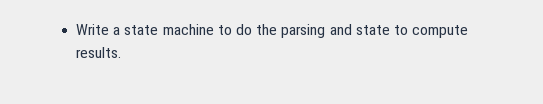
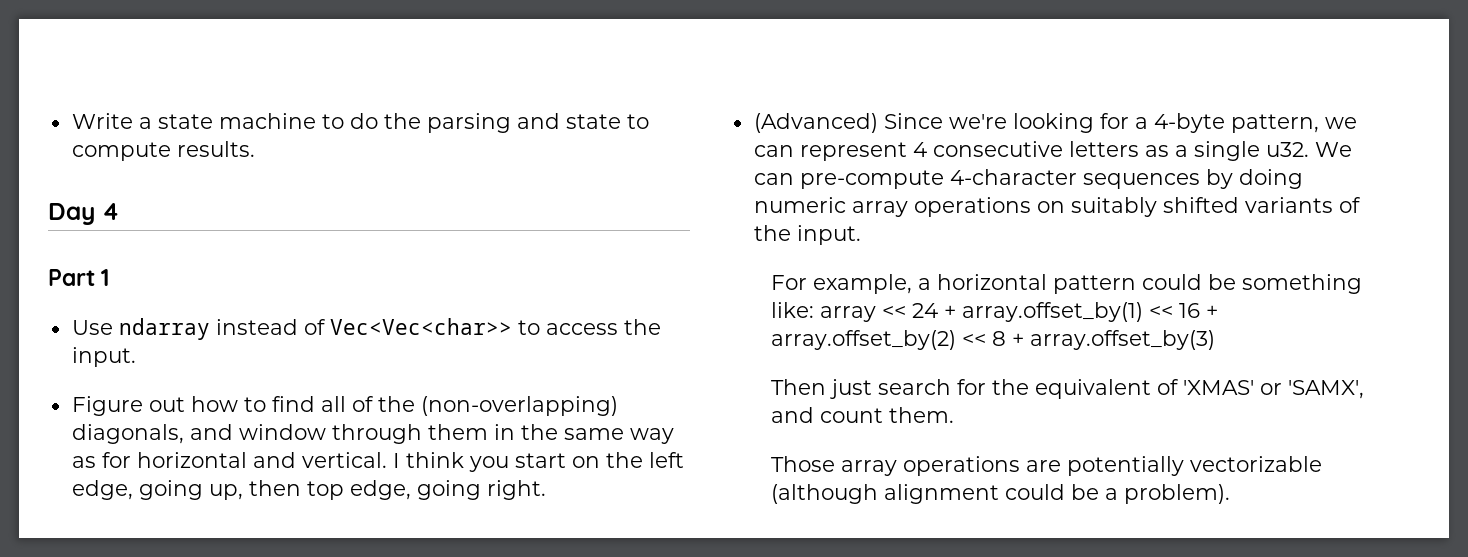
+ Day 4
+ Part 1
+ Use ndarray instead of Vec<Vec<char>> to access the input.
+ Figure out how to find all of the (non-overlapping) diagonals, and window through them in the same way as for horizontal and vertical. I think you start on the left edge, going up, then top edge, going right.
+ (Advanced) Since we're looking for a 4-byte pattern, we can represent 4 consecutive letters as a single u32. We can pre-compute 4-character sequences by doing numeric array operations on suitably shifted variants of the input.
+ For example, a horizontal pattern could be something like: array << 24 + array.offset_by(1) << 16 + array.offset_by(2) << 8 + array.offset_by(3)
+ Then just search for the equivalent of 'XMAS' or 'SAMX', and count them.
+ Those array operations are potentially vectorizable (although alignment could be a problem).

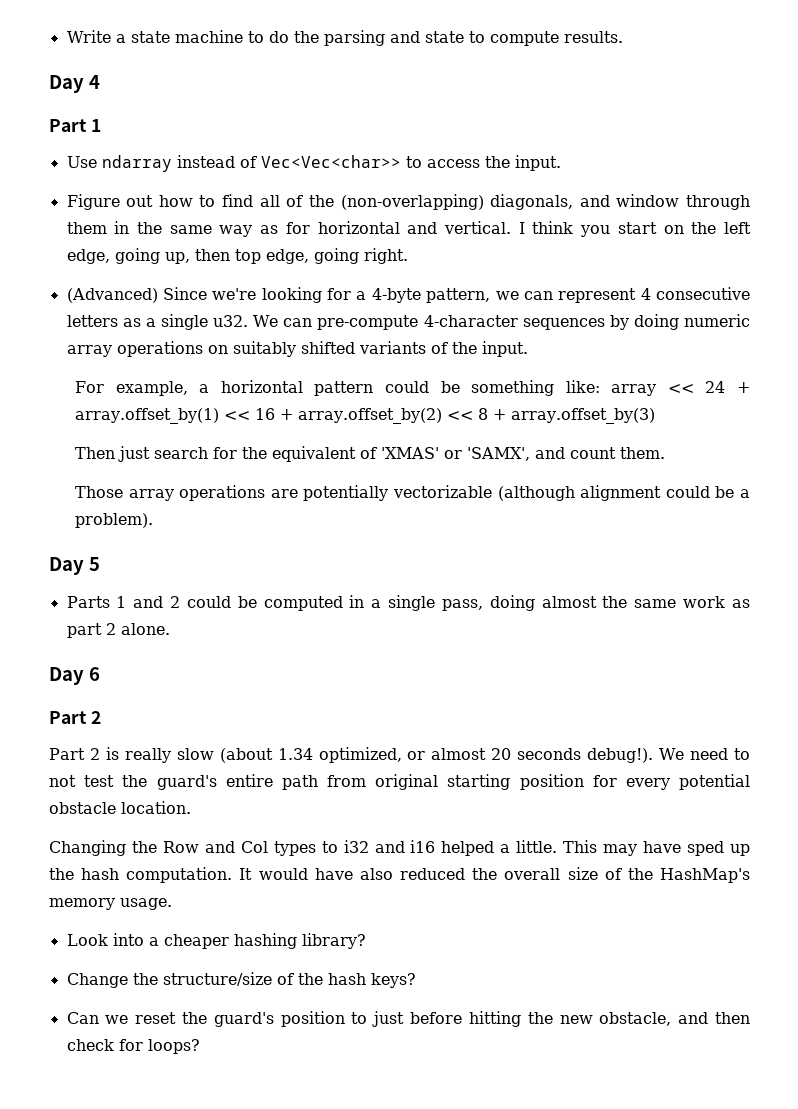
+ Day 5
+ Parts 1 and 2 could be computed in a single pass, doing almost the same work as part 2 alone.
+ Day 6
+ Part 2
+ Part 2 is really slow (about 1.34 optimized, or almost 20 seconds debug!). We need to not test the guard's entire path from original starting position for every potential obstacle location.
+ Changing the Row and Col types to i32 and i16 helped a little. This may have sped up the hash computation. It would have also reduced the overall size of the HashMap's memory usage.
+ Look into a cheaper hashing library?
+ Change the structure/size of the hash keys?
+ Can we reset the guard's position to just before hitting the new obstacle, and then check for loops?

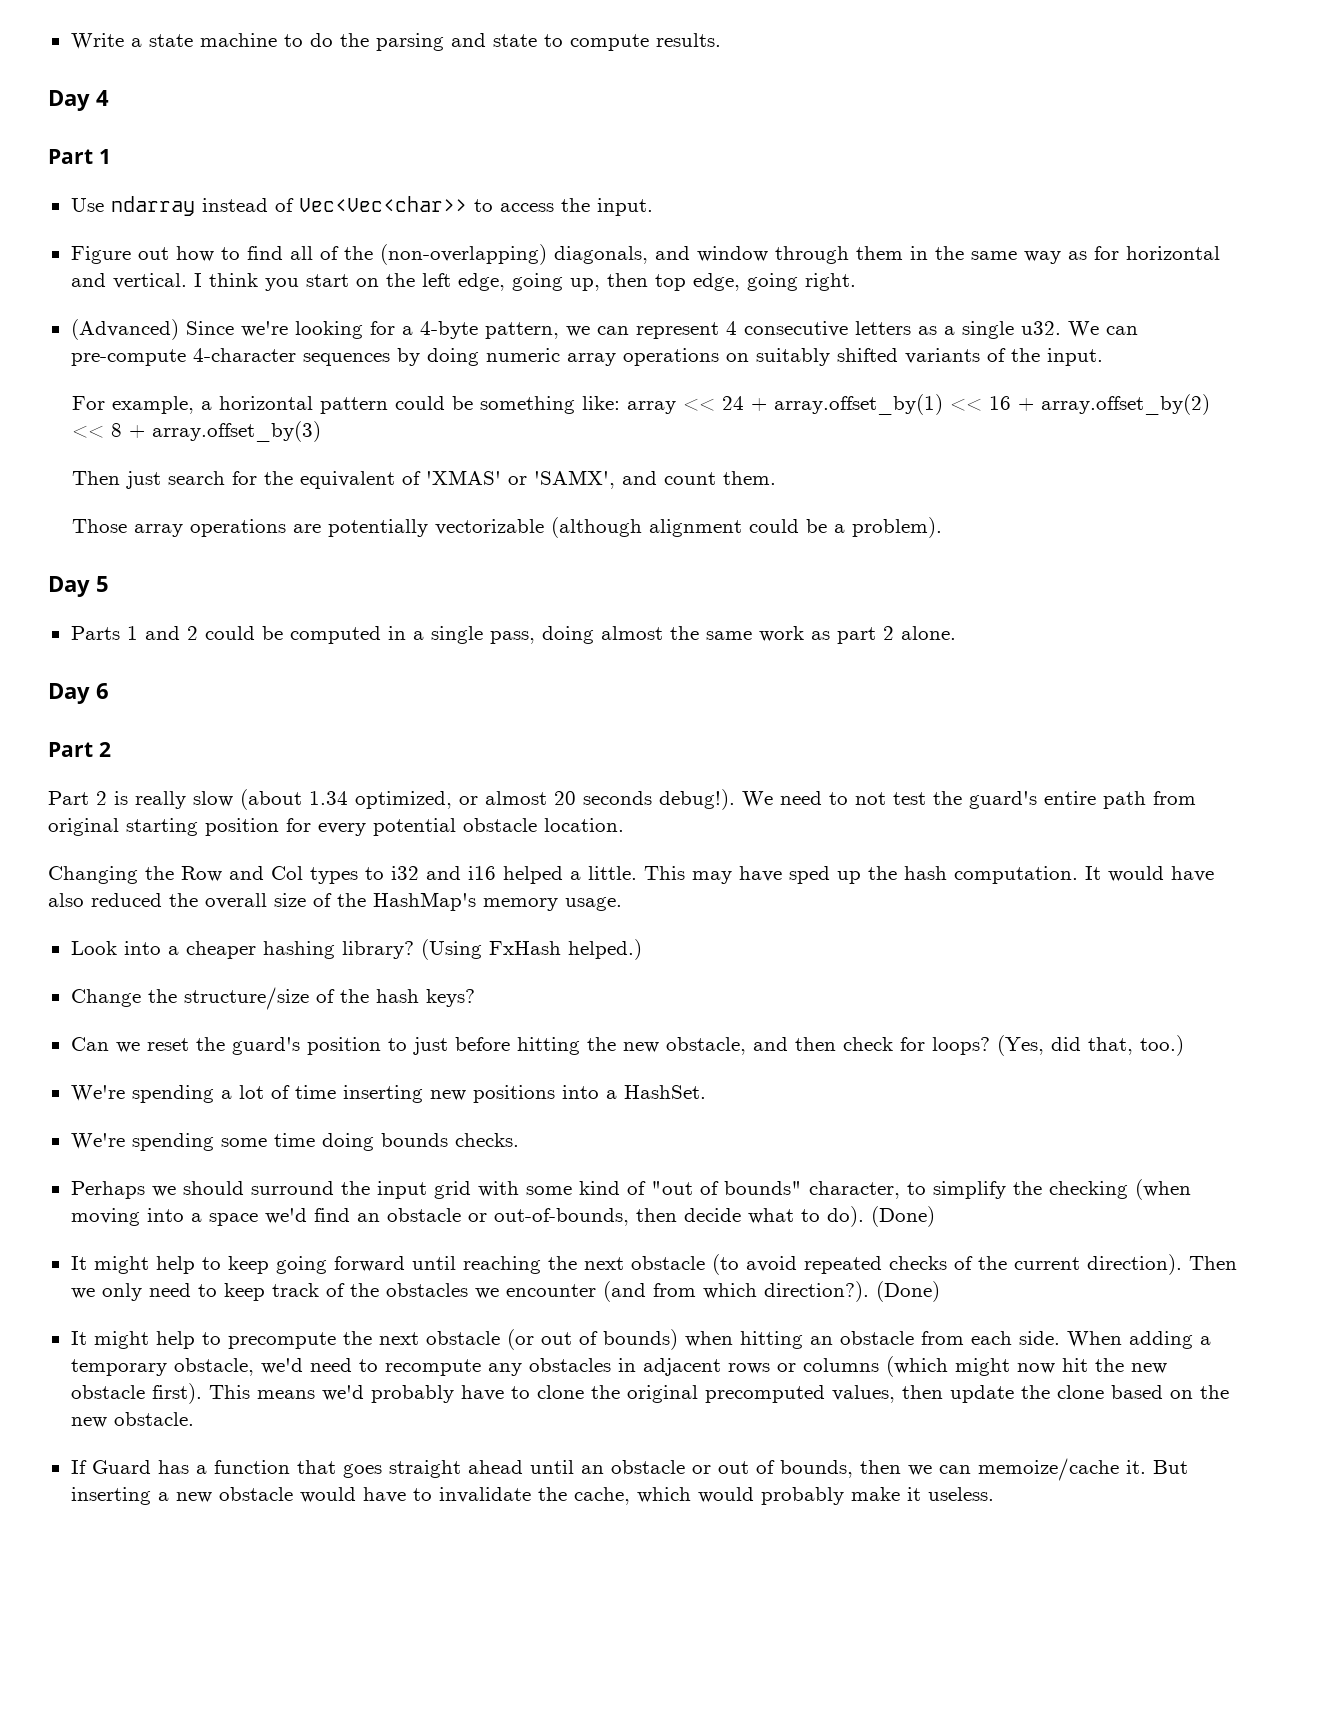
+ (Using FxHash helped.)
+ (Yes, did that, too.)
+ We're spending a lot of time inserting new positions into a HashSet.
+ We're spending some time doing bounds checks.
+ Perhaps we should surround the input grid with some kind of "out of bounds" character, to simplify the checking (when moving into a space we'd find an obstacle or out-of-bounds, then decide what to do). (Done)
+ It might help to keep going forward until reaching the next obstacle (to avoid repeated checks of the current direction). Then we only need to keep track of the obstacles we encounter (and from which direction?). (Done)
+ It might help to precompute the next obstacle (or out of bounds) when hitting an obstacle from each side. When adding a temporary obstacle, we'd need to recompute any obstacles in adjacent rows or columns (which might now hit the new obstacle first). This means we'd probably have to clone the original precomputed values, then update the clone based on the new obstacle.
+ If Guard has a function that goes straight ahead until an obstacle or out of bounds, then we can memoize/cache it. But inserting a new obstacle would have to invalidate the cache, which would probably make it useless.

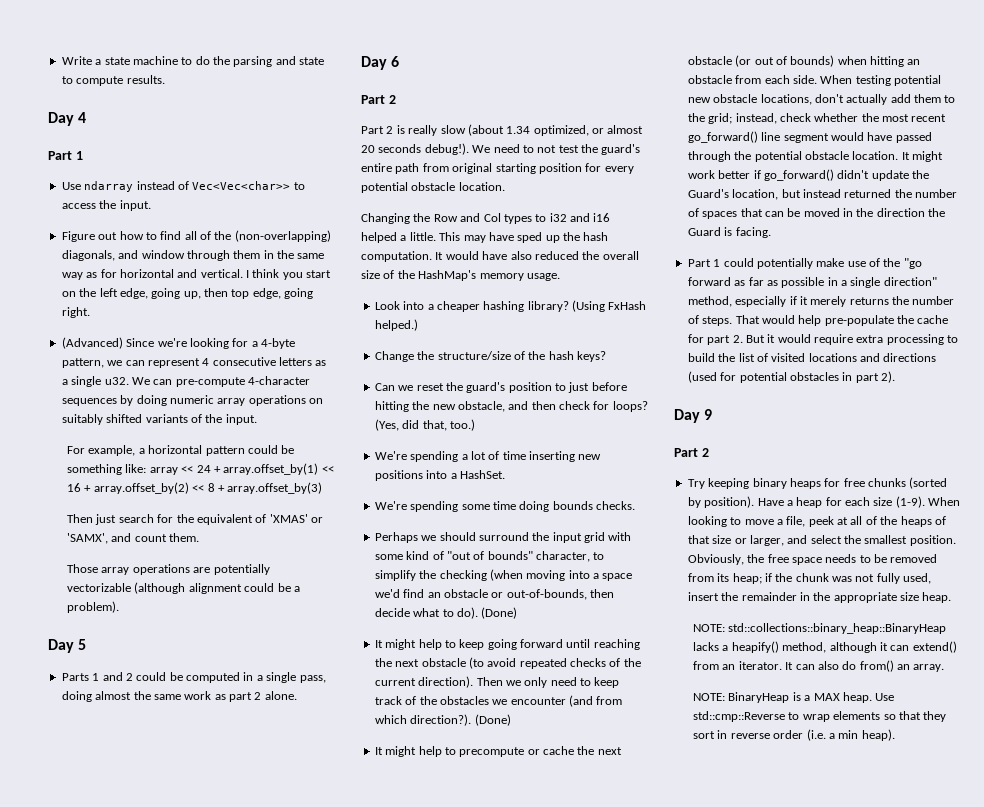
- It might help to precompute the next obstacle (or out of bounds) when hitting an obstacle from each side.
+ It might help to precompute or cache the next obstacle (or out of bounds) when hitting an obstacle from each side.
- When adding a temporary obstacle, we'd need to recompute any obstacles in adjacent rows or columns (which might now hit the new obstacle first). This means we'd probably have to clone the original precomputed values, then update the clone based on the new obstacle.
- If Guard has a function that goes straight ahead until an obstacle or out of bounds, then we can memoize/cache it. But inserting a new obstacle would have to invalidate the cache, which would probably make it useless.
+ When testing potential new obstacle locations, don't actually add them to the grid; instead, check whether the most recent go_forward() line segment would have passed through the potential obstacle location. It might work better if go_forward() didn't update the Guard's location, but instead returned the number of spaces that can be moved in the direction the Guard is facing.
+ Part 1 could potentially make use of the "go forward as far as possible in a single direction" method, especially if it merely returns the number of steps. That would help pre-populate the cache for part 2. But it would require extra processing to build the list of visited locations and directions (used for potential obstacles in part 2).
+ Day 9
+ Part 2
+ Try keeping binary heaps for free chunks (sorted by position). Have a heap for each size (1-9). When looking to move a file, peek at all of the heaps of that size or larger, and select the smallest position. Obviously, the free space needs to be removed from its heap; if the chunk was not fully used, insert the remainder in the appropriate size heap.
+ NOTE: std::collections::binary_heap::BinaryHeap lacks a heapify() method, although it can extend() from an iterator. It can also do from() an array.
+ NOTE: BinaryHeap is a MAX heap. Use std::cmp::Reverse to wrap elements so that they sort in reverse order (i.e. a min heap).

